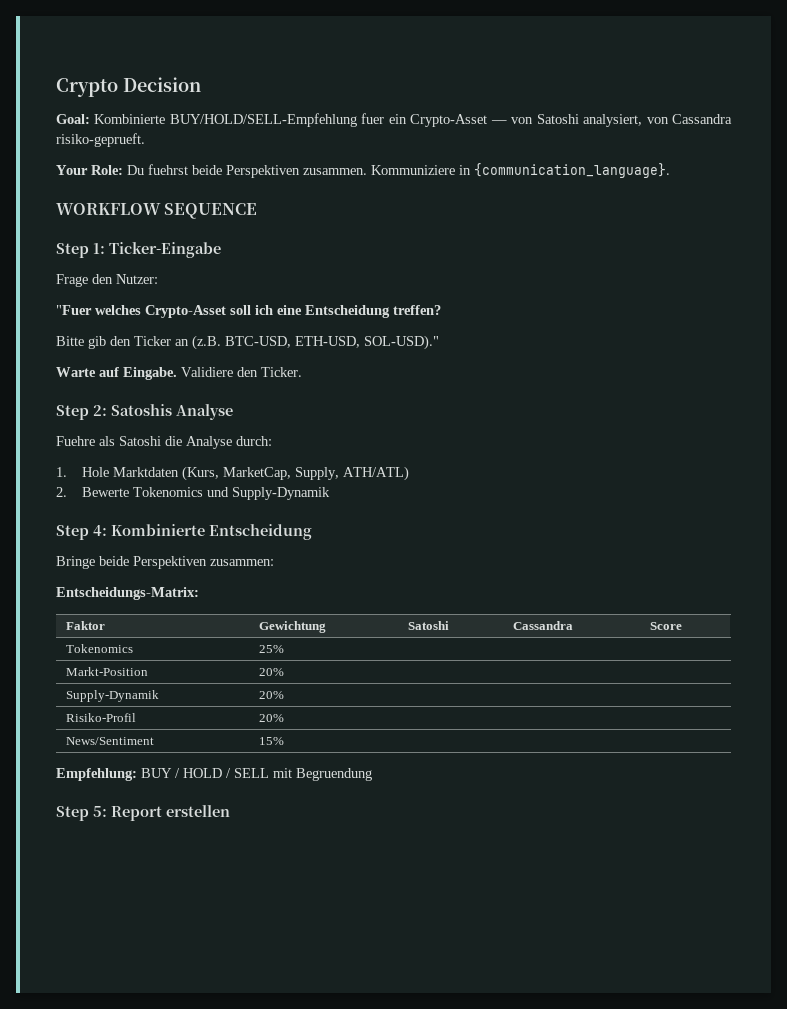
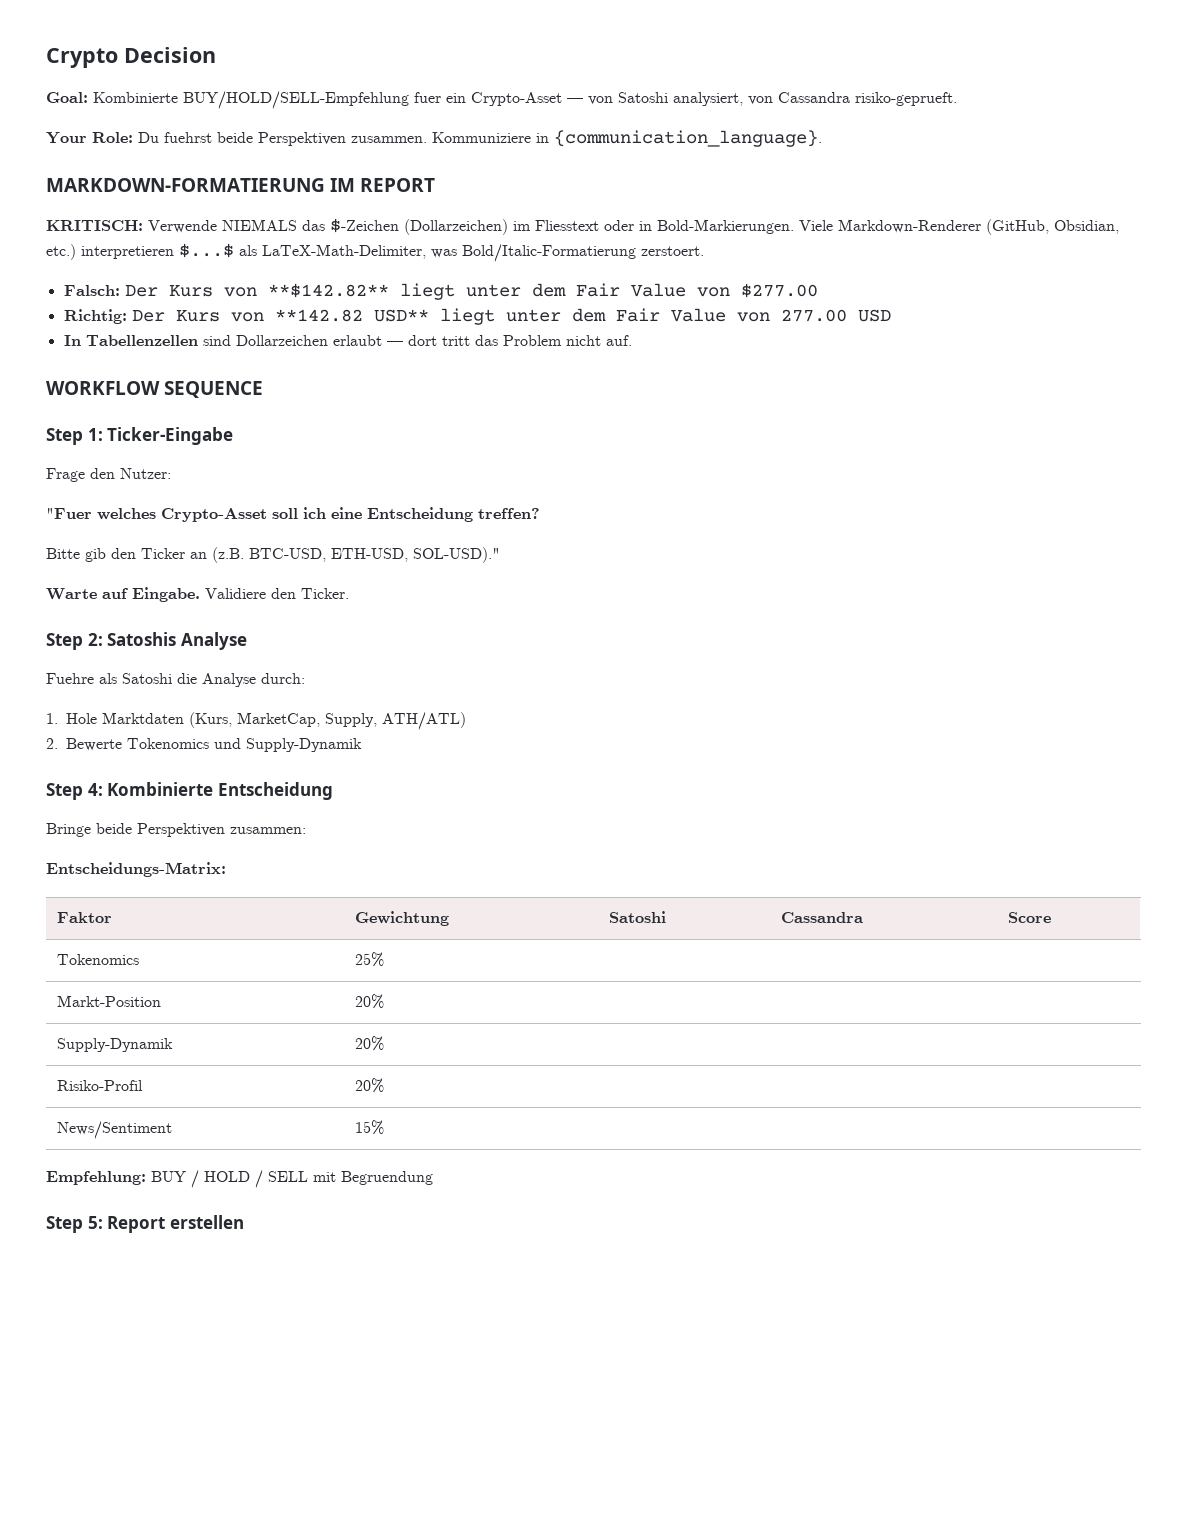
+ MARKDOWN-FORMATIERUNG IM REPORT
+ KRITISCH: Verwende NIEMALS das $-Zeichen (Dollarzeichen) im Fliesstext oder in Bold-Markierungen. Viele Markdown-Renderer (GitHub, Obsidian, etc.) interpretieren $...$ als LaTeX-Math-Delimiter, was Bold/Italic-Formatierung zerstoert.
+ Falsch: Der Kurs von **$142.82** liegt unter dem Fair Value von $277.00
+ Richtig: Der Kurs von **142.82 USD** liegt unter dem Fair Value von 277.00 USD
+ In Tabellenzellen sind Dollarzeichen erlaubt — dort tritt das Problem nicht auf.

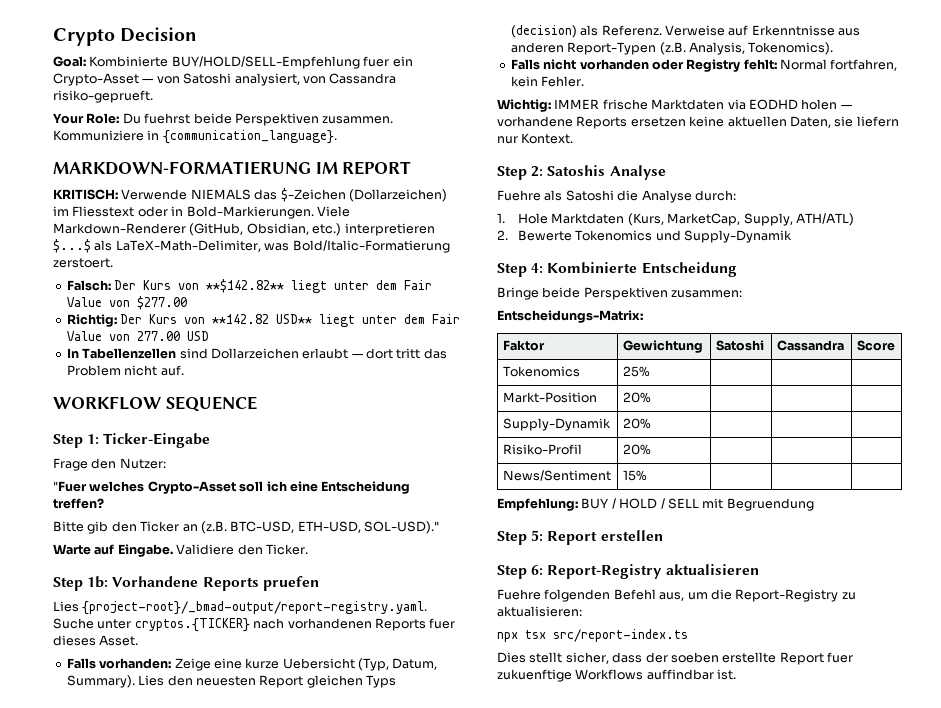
+ Step 1b: Vorhandene Reports pruefen
+ Lies {project-root}/_bmad-output/report-registry.yaml. Suche unter cryptos.{TICKER} nach vorhandenen Reports fuer dieses Asset.
+ Falls vorhanden: Zeige eine kurze Uebersicht (Typ, Datum, Summary). Lies den neuesten Report gleichen Typs (decision) als Referenz. Verweise auf Erkenntnisse aus anderen Report-Typen (z.B. Analysis, Tokenomics).
+ Falls nicht vorhanden oder Registry fehlt: Normal fortfahren, kein Fehler.
+ Wichtig: IMMER frische Marktdaten via EODHD holen — vorhandene Reports ersetzen keine aktuellen Daten, sie liefern nur Kontext.
+ Step 6: Report-Registry aktualisieren
+ Fuehre folgenden Befehl aus, um die Report-Registry zu aktualisieren:
+ npx tsx src/report-index.ts
+ Dies stellt sicher, dass der soeben erstellte Report fuer zukuenftige Workflows auffindbar ist.

